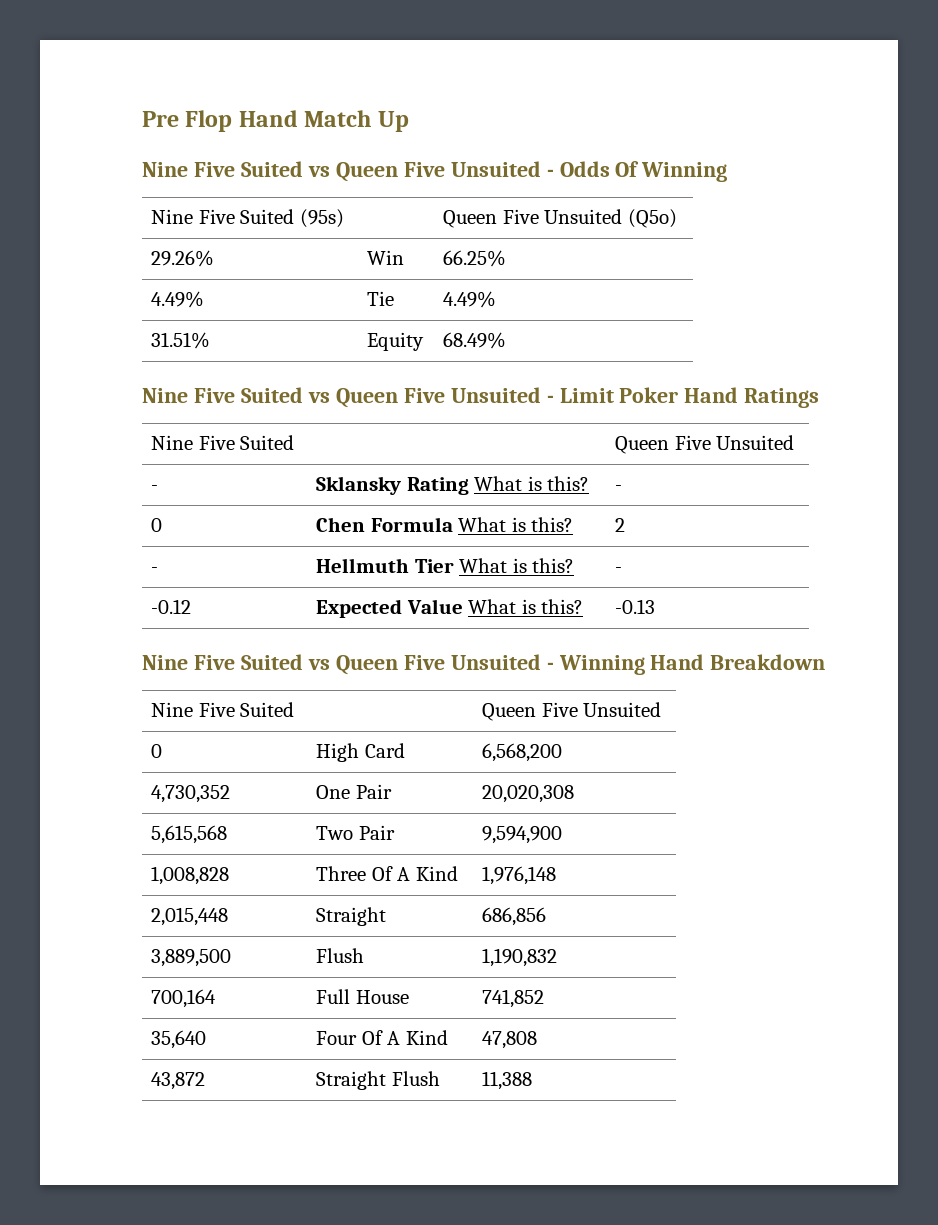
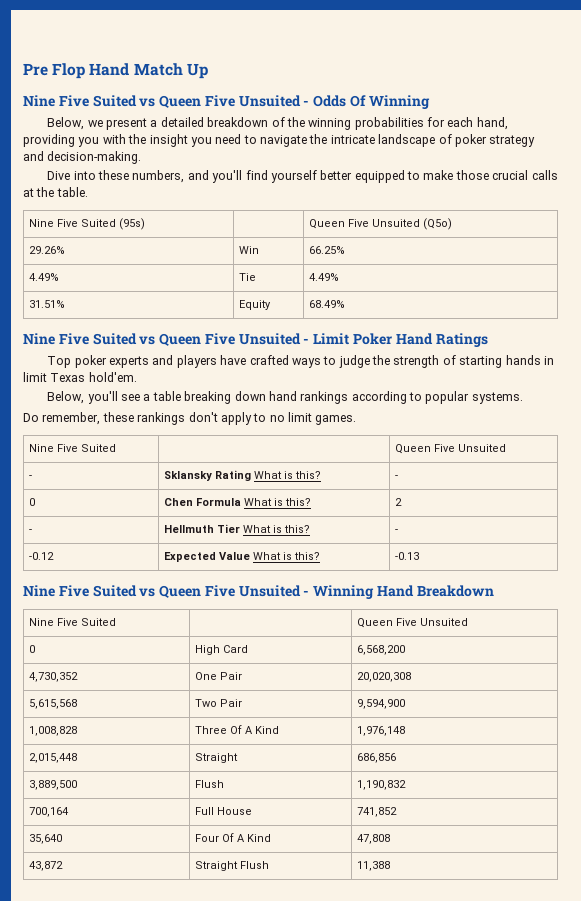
+ Below, we present a detailed breakdown of the winning probabilities for each hand, providing you with the insight you need to navigate the intricate landscape of poker strategy and decision-making.
+ Dive into these numbers, and you'll find yourself better equipped to make those crucial calls at the table.
+ Top poker experts and players have crafted ways to judge the strength of starting hands in limit Texas hold'em.
+ Below, you'll see a table breaking down hand rankings according to popular systems.
+ Do remember, these rankings don't apply to no limit games.

